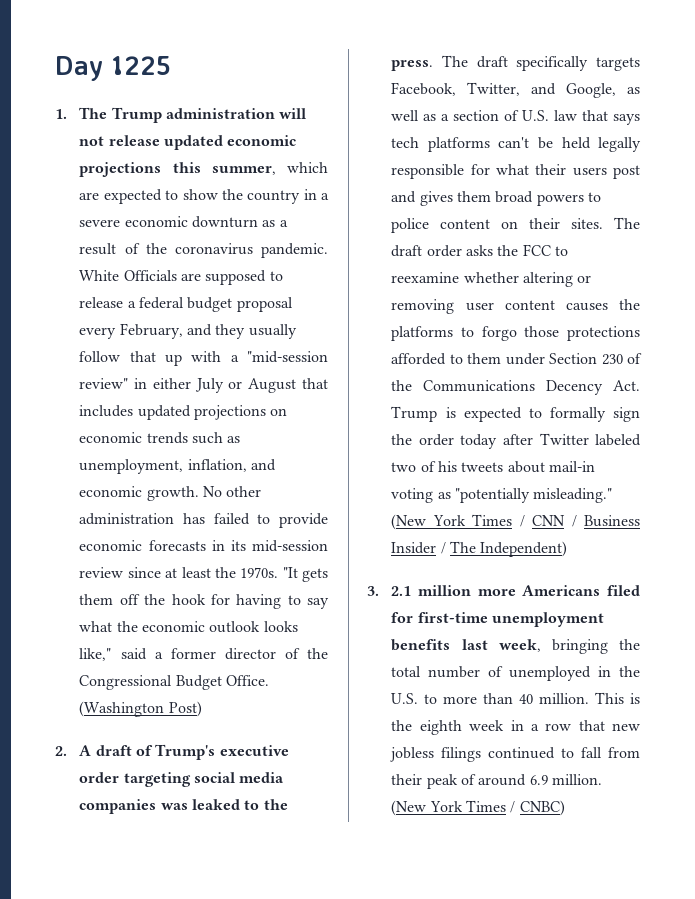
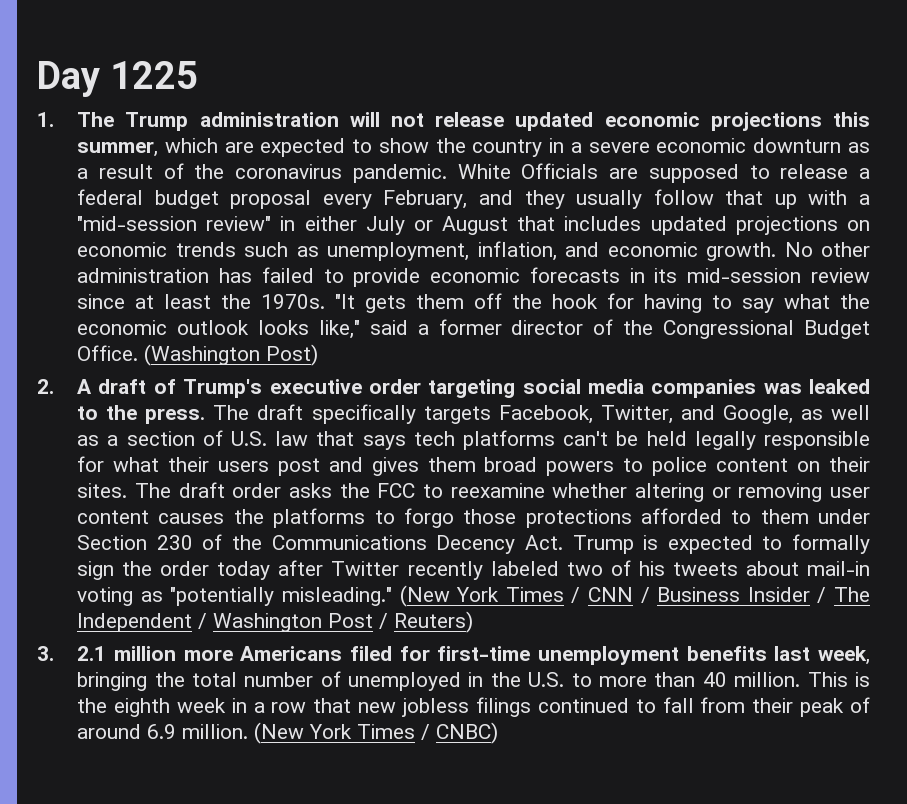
- The draft order asks the FCC to reexamine whether altering or removing user content causes the platforms to forgo those protections afforded to them under Section 230 of the Communications Decency Act. Trump is expected to formally sign the order today after Twitter labeled two of his tweets about mail-in voting as "potentially misleading."
+ The draft order asks the FCC to reexamine whether altering or removing user content causes the platforms to forgo those protections afforded to them under Section 230 of the Communications Decency Act. Trump is expected to formally sign the order today after Twitter recently labeled two of his tweets about mail-in voting as "potentially misleading."
- (New York Times / CNN / Business Insider / The Independent)
+ (New York Times / CNN / Business Insider / The Independent / Washington Post / Reuters)

